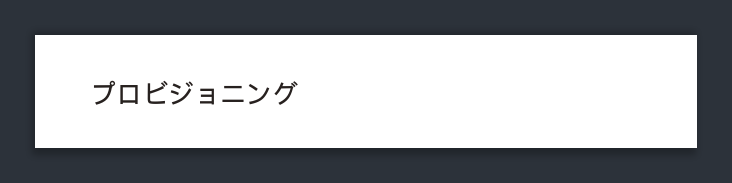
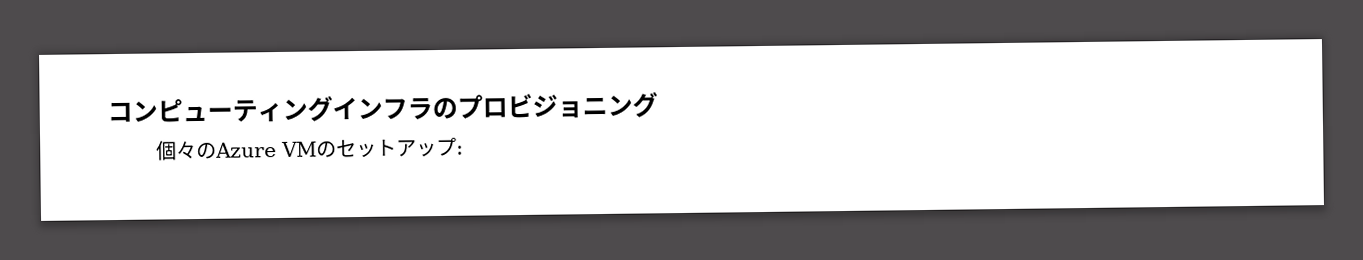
- プロビジョニング
+ コンピューティングインフラのプロビジョニング
+ 個々のAzure VMのセットアップ:

